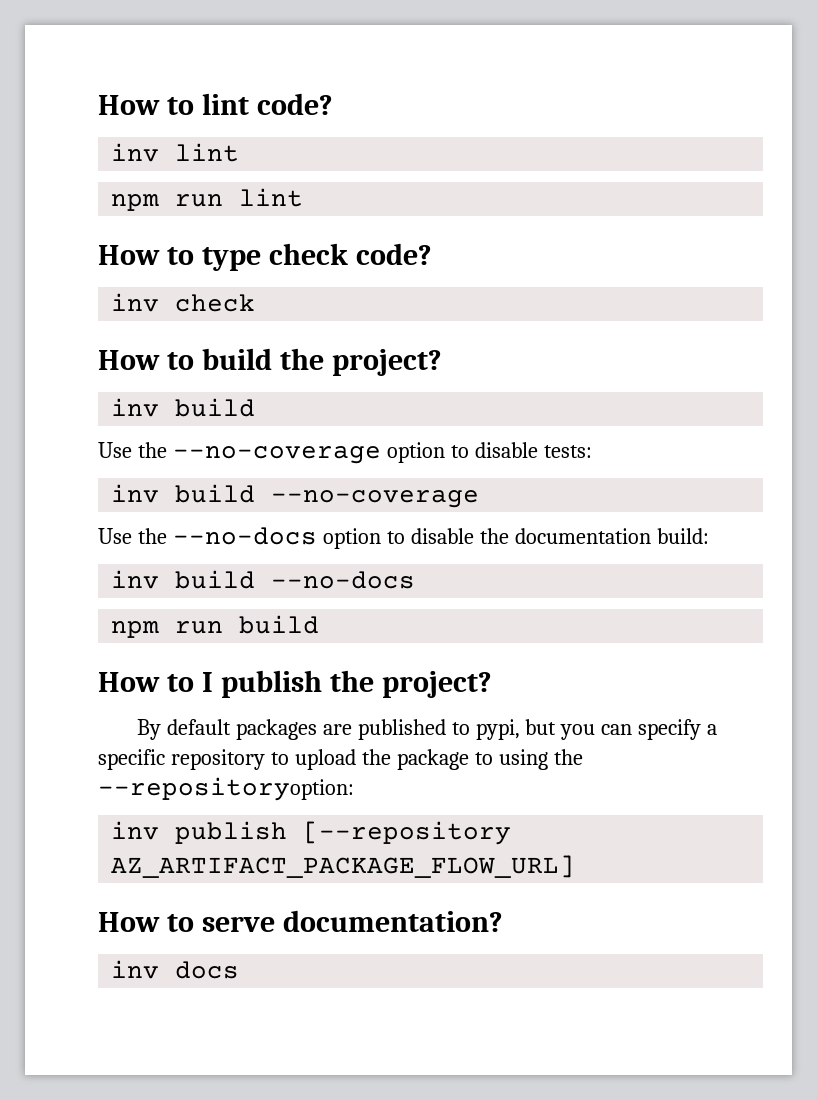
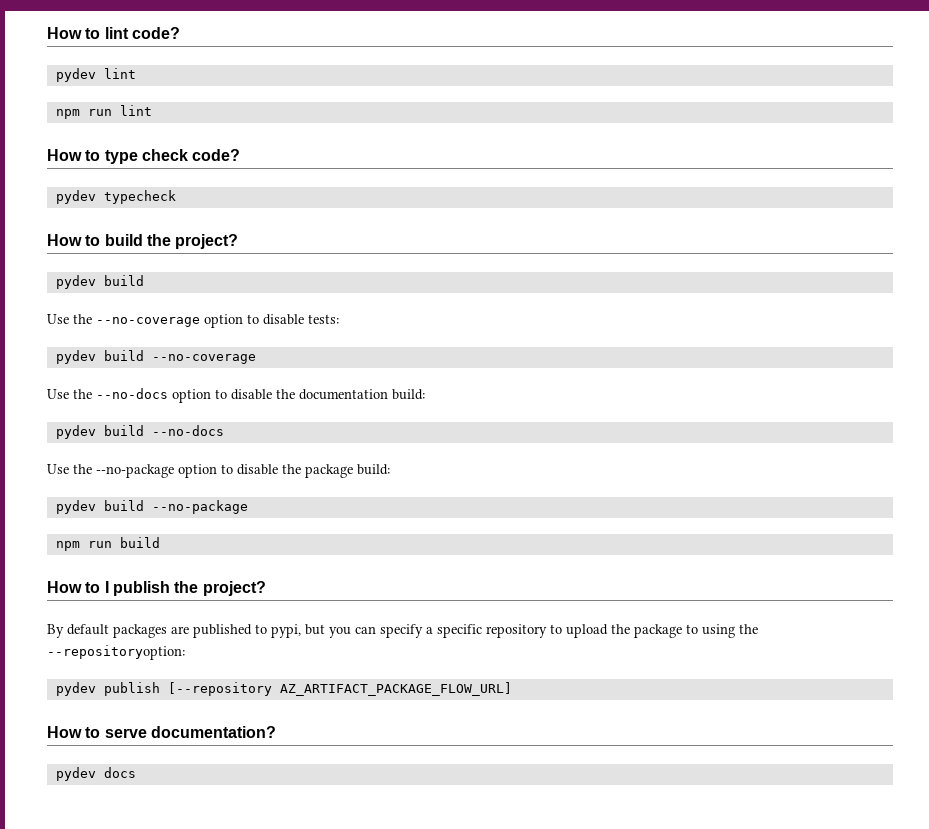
- inv lint
+ pydev lint
- inv check
+ pydev typecheck
  How to build the project?
- inv build
+ pydev build
- inv build --no-coverage
+ pydev build --no-coverage
- inv build --no-docs
+ pydev build --no-docs
+ Use the --no-package option to disable the package build:
+ pydev build --no-package
- inv publish [--repository AZ_ARTIFACT_PACKAGE_FLOW_URL]
+ pydev publish [--repository AZ_ARTIFACT_PACKAGE_FLOW_URL]
- inv docs
+ pydev docs

